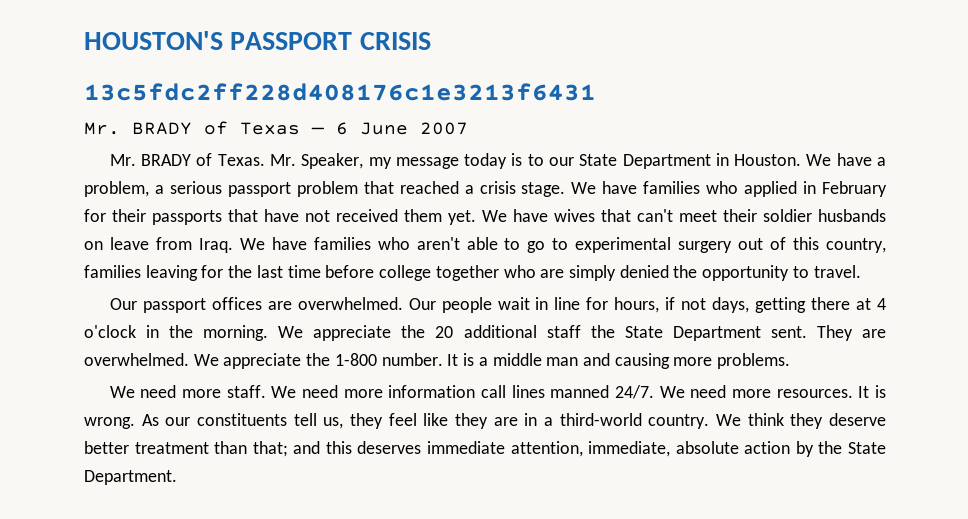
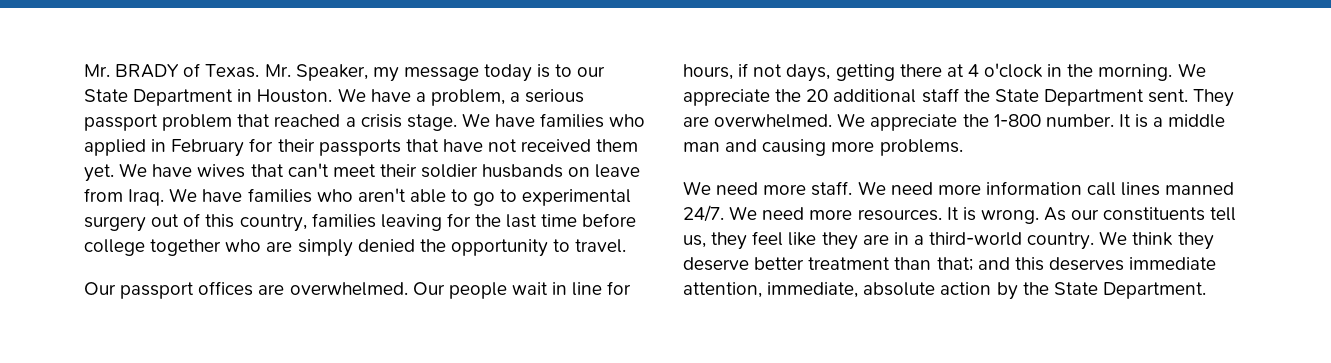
- HOUSTON'S PASSPORT CRISIS
- 13c5fdc2ff228d408176c1e3213f6431
- Mr. BRADY of Texas — 6 June 2007

